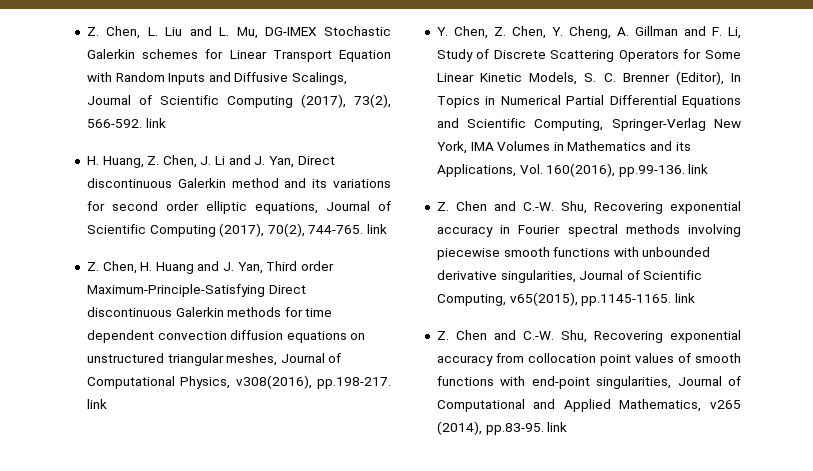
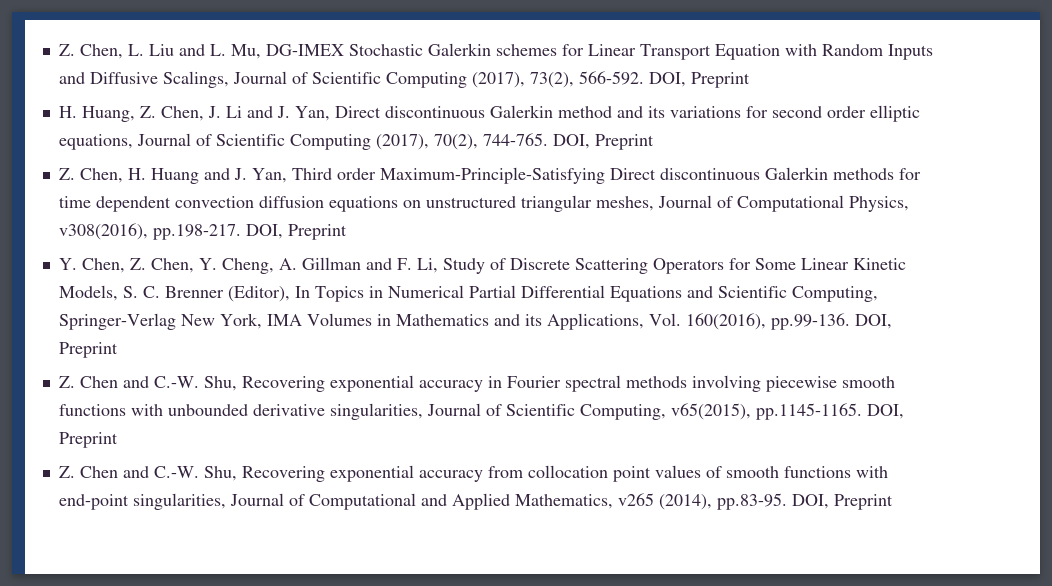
- Z. Chen, L. Liu and L. Mu, DG-IMEX Stochastic Galerkin schemes for Linear Transport Equation with Random Inputs and Diffusive Scalings, Journal of Scientific Computing (2017), 73(2), 566-592. link
+ Z. Chen, L. Liu and L. Mu, DG-IMEX Stochastic Galerkin schemes for Linear Transport Equation with Random Inputs and Diffusive Scalings, Journal of Scientific Computing (2017), 73(2), 566-592. DOI, Preprint
- H. Huang, Z. Chen, J. Li and J. Yan, Direct discontinuous Galerkin method and its variations for second order elliptic equations, Journal of Scientific Computing (2017), 70(2), 744-765. link
+ H. Huang, Z. Chen, J. Li and J. Yan, Direct discontinuous Galerkin method and its variations for second order elliptic equations, Journal of Scientific Computing (2017), 70(2), 744-765. DOI, Preprint
- Z. Chen, H. Huang and J. Yan, Third order Maximum-Principle-Satisfying Direct discontinuous Galerkin methods for time dependent convection diffusion equations on unstructured triangular meshes, Journal of Computational Physics, v308(2016), pp.198-217. link
+ Z. Chen, H. Huang and J. Yan, Third order Maximum-Principle-Satisfying Direct discontinuous Galerkin methods for time dependent convection diffusion equations on unstructured triangular meshes, Journal of Computational Physics, v308(2016), pp.198-217. DOI, Preprint
- Y. Chen, Z. Chen, Y. Cheng, A. Gillman and F. Li, Study of Discrete Scattering Operators for Some Linear Kinetic Models, S. C. Brenner (Editor), In Topics in Numerical Partial Differential Equations and Scientific Computing, Springer-Verlag New York, IMA Volumes in Mathematics and its Applications, Vol. 160(2016), pp.99-136. link
+ Y. Chen, Z. Chen, Y. Cheng, A. Gillman and F. Li, Study of Discrete Scattering Operators for Some Linear Kinetic Models, S. C. Brenner (Editor), In Topics in Numerical Partial Differential Equations and Scientific Computing, Springer-Verlag New York, IMA Volumes in Mathematics and its Applications, Vol. 160(2016), pp.99-136. DOI, Preprint
- Z. Chen and C.-W. Shu, Recovering exponential accuracy in Fourier spectral methods involving piecewise smooth functions with unbounded derivative singularities, Journal of Scientific Computing, v65(2015), pp.1145-1165. link
+ Z. Chen and C.-W. Shu, Recovering exponential accuracy in Fourier spectral methods involving piecewise smooth functions with unbounded derivative singularities, Journal of Scientific Computing, v65(2015), pp.1145-1165. DOI, Preprint
- Z. Chen and C.-W. Shu, Recovering exponential accuracy from collocation point values of smooth functions with end-point singularities, Journal of Computational and Applied Mathematics, v265 (2014), pp.83-95. link
+ Z. Chen and C.-W. Shu, Recovering exponential accuracy from collocation point values of smooth functions with end-point singularities, Journal of Computational and Applied Mathematics, v265 (2014), pp.83-95. DOI, Preprint

